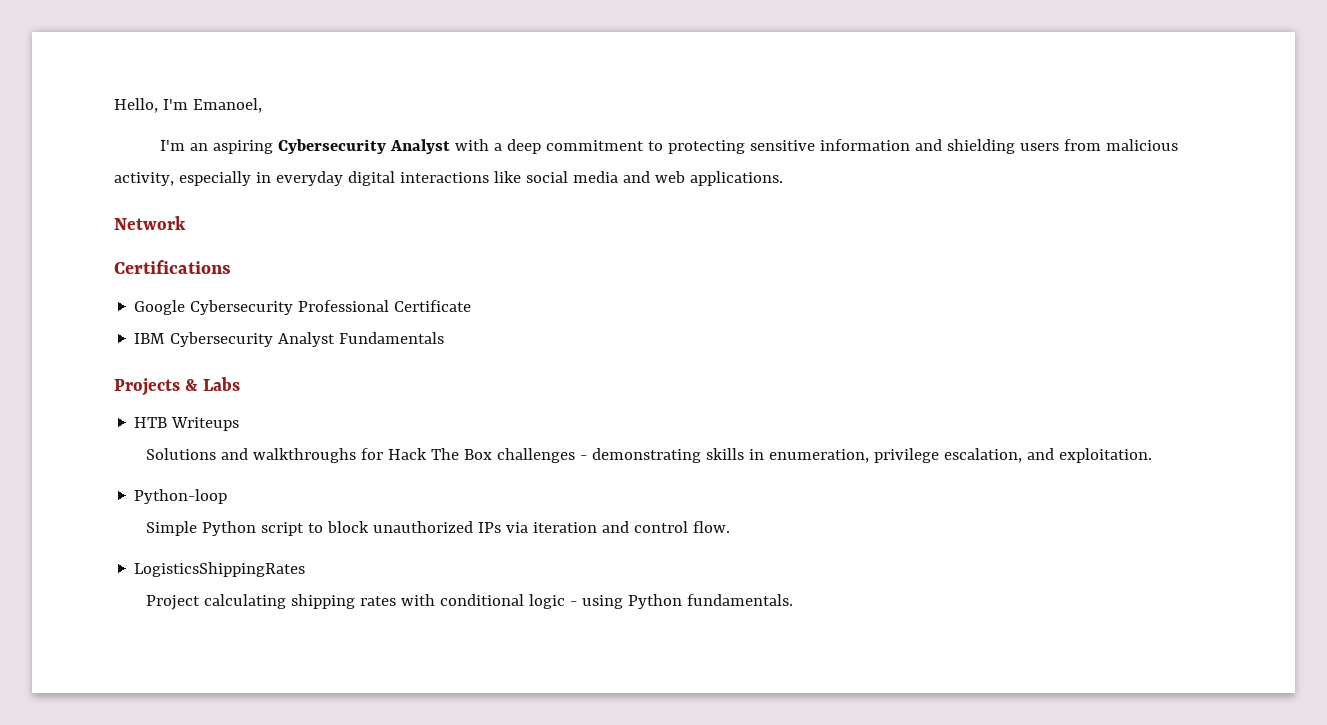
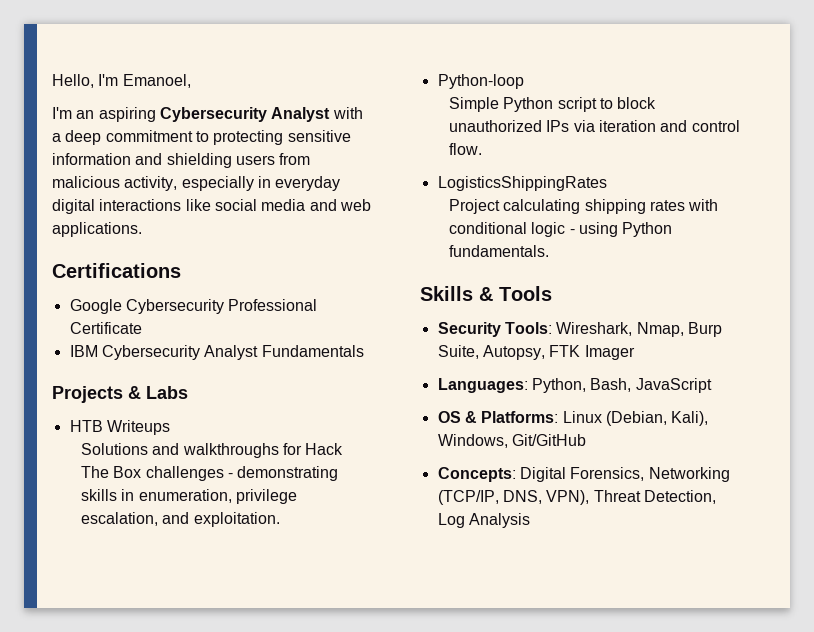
- Network
+ Skills & Tools
+ Security Tools: Wireshark, Nmap, Burp Suite, Autopsy, FTK Imager
+ Languages: Python, Bash, JavaScript
+ OS & Platforms: Linux (Debian, Kali), Windows, Git/GitHub
+ Concepts: Digital Forensics, Networking (TCP/IP, DNS, VPN), Threat Detection, Log Analysis

